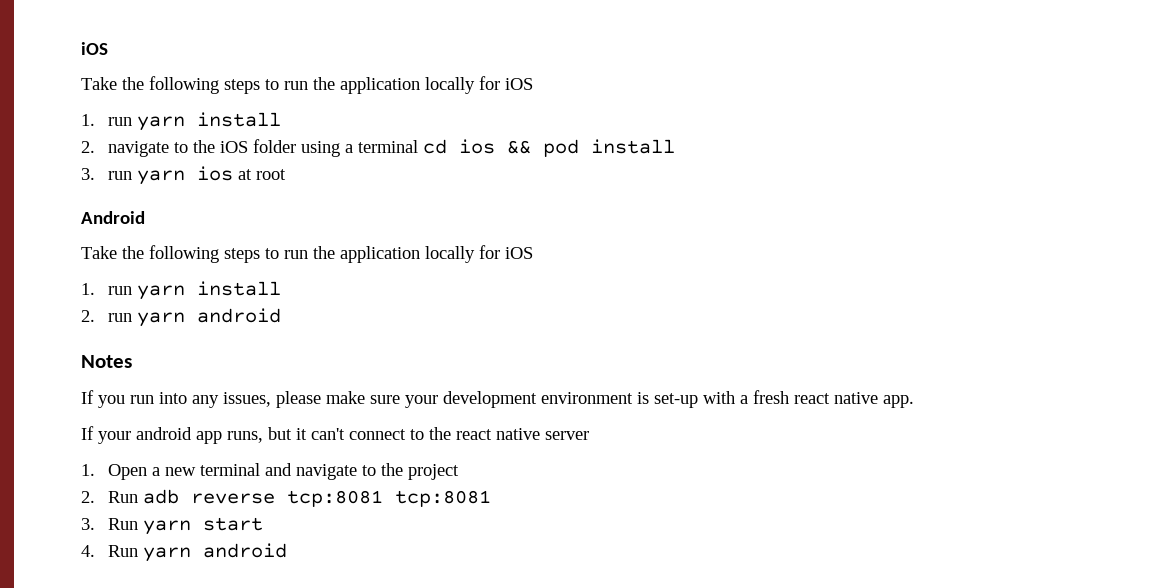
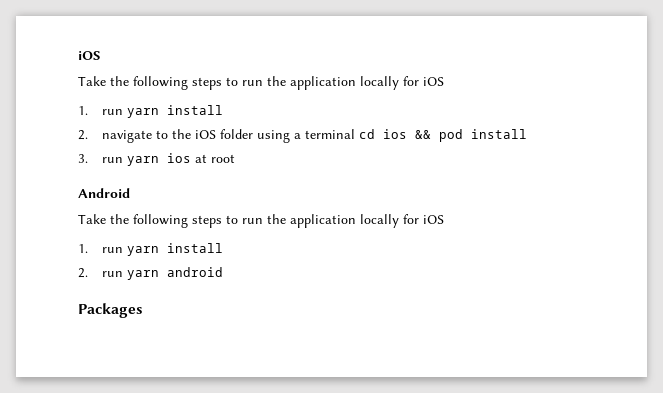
- Notes
- If you run into any issues, please make sure your development environment is set-up with a fresh react native app.
- If your android app runs, but it can't connect to the react native server
- 1. Open a new terminal and navigate to the project
- 2. Run adb reverse tcp:8081 tcp:8081
- 3. Run yarn start
- 4. Run yarn android
+ Packages

